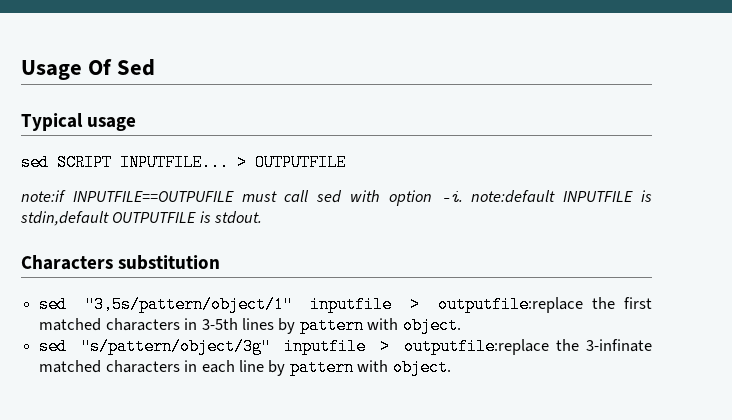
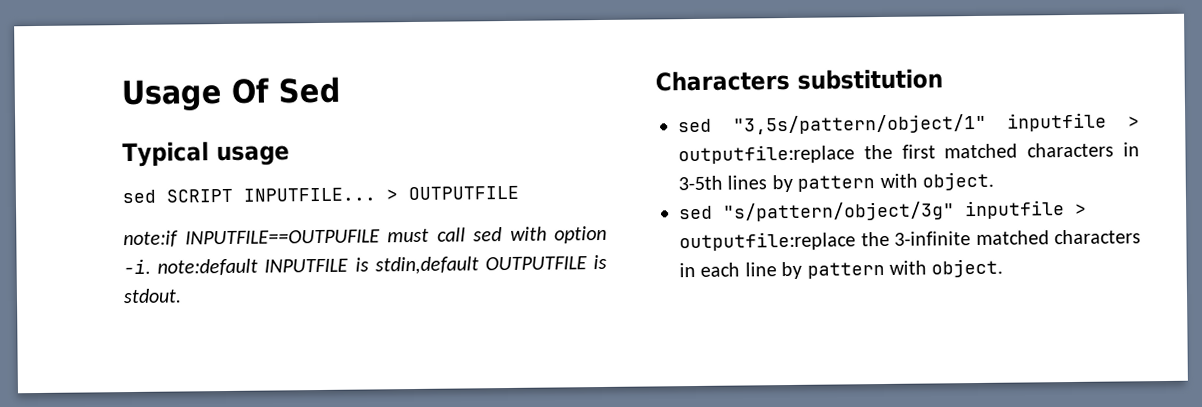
- sed "s/pattern/object/3g" inputfile > outputfile:replace the 3-infinate matched characters in each line by pattern with object.
+ sed "s/pattern/object/3g" inputfile > outputfile:replace the 3-infinite matched characters in each line by pattern with object.

